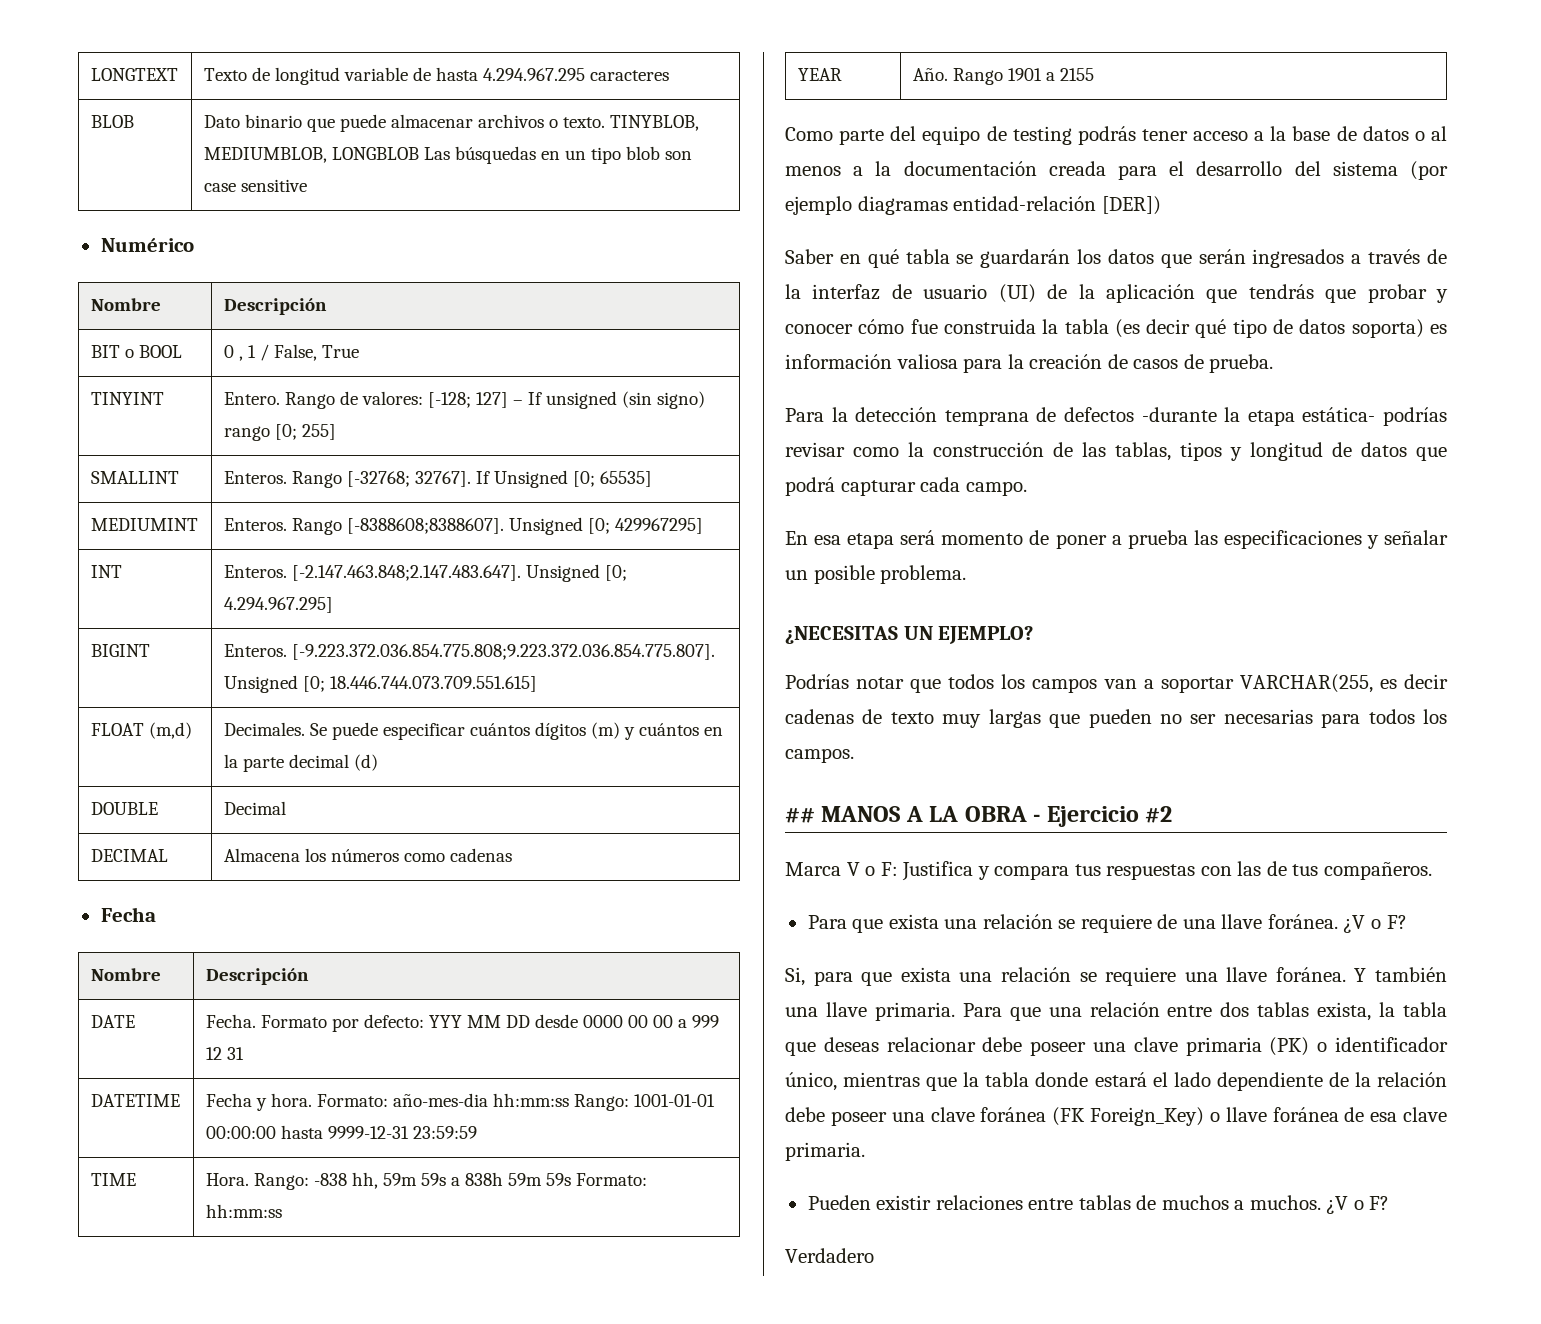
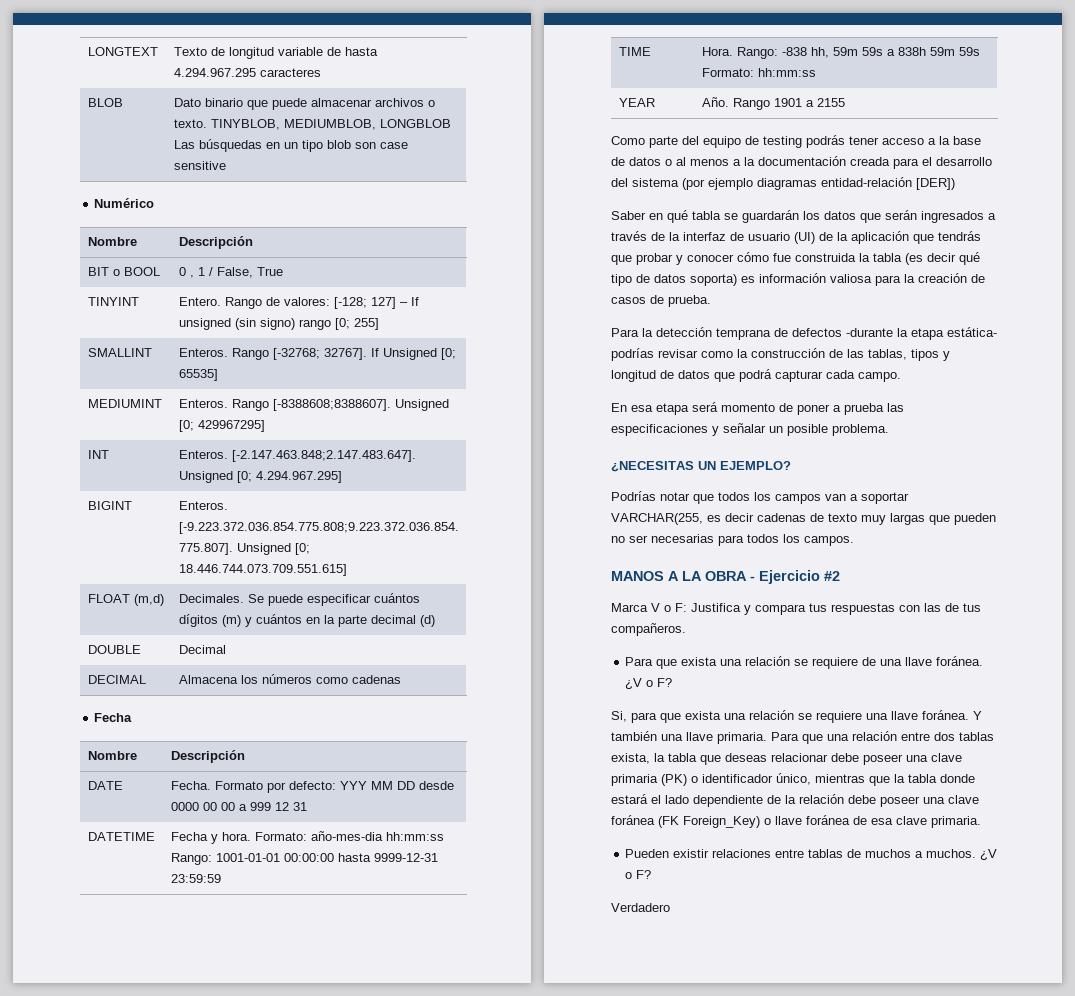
- ## MANOS A LA OBRA - Ejercicio #2
+ MANOS A LA OBRA - Ejercicio #2

